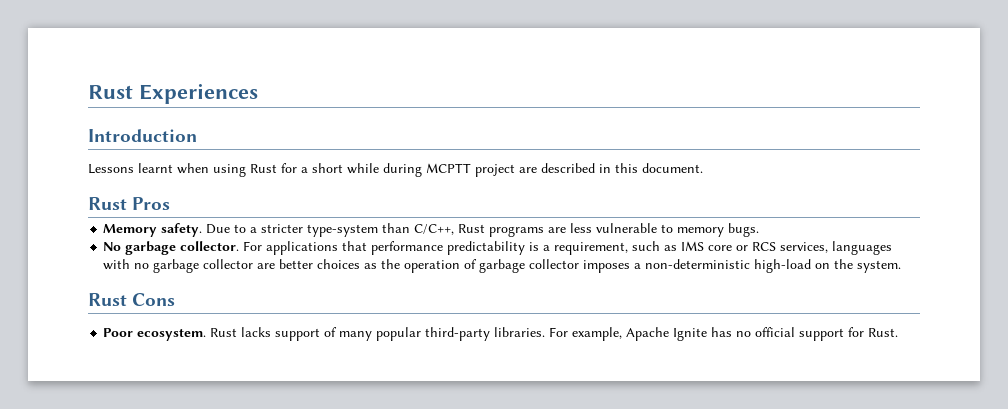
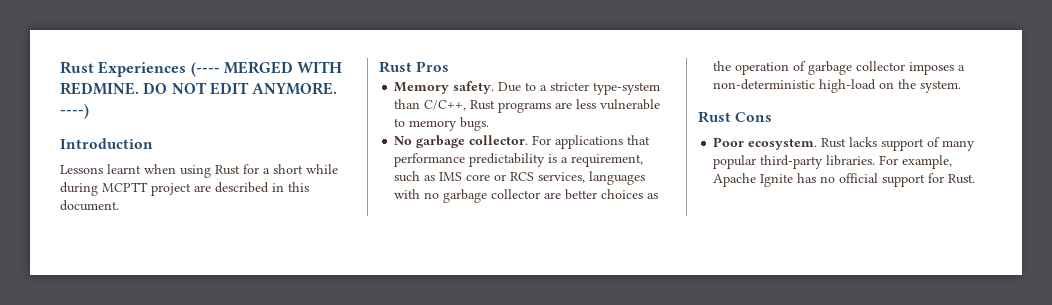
- Rust Experiences
+ Rust Experiences (---- MERGED WITH REDMINE. DO NOT EDIT ANYMORE. ----)

